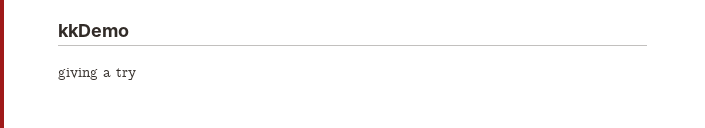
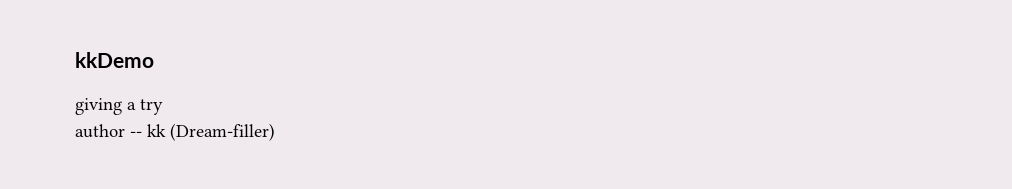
+ author -- kk (Dream-filler)

